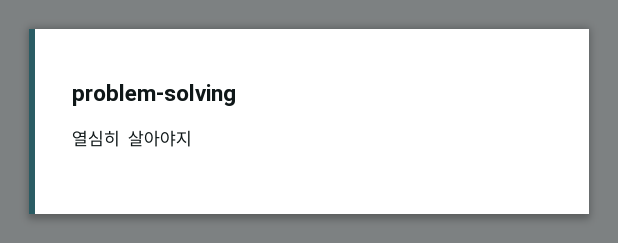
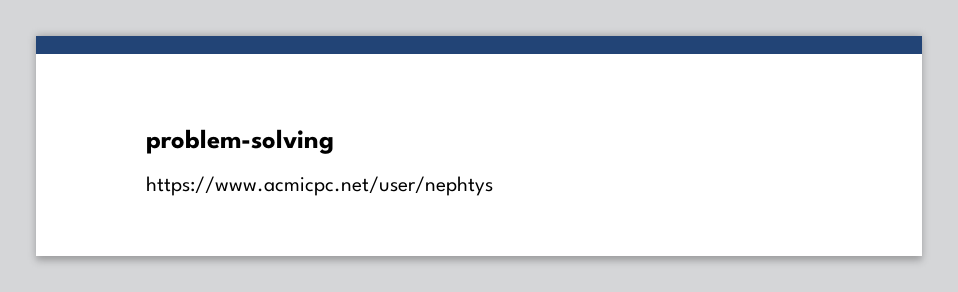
- 열심히 살아야지
+ https://www.acmicpc.net/user/nephtys

